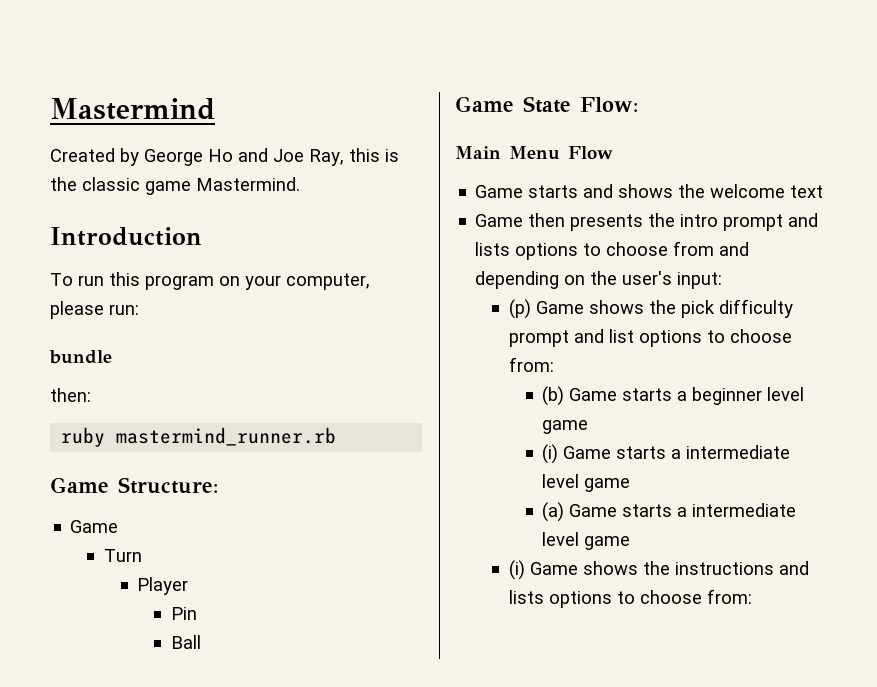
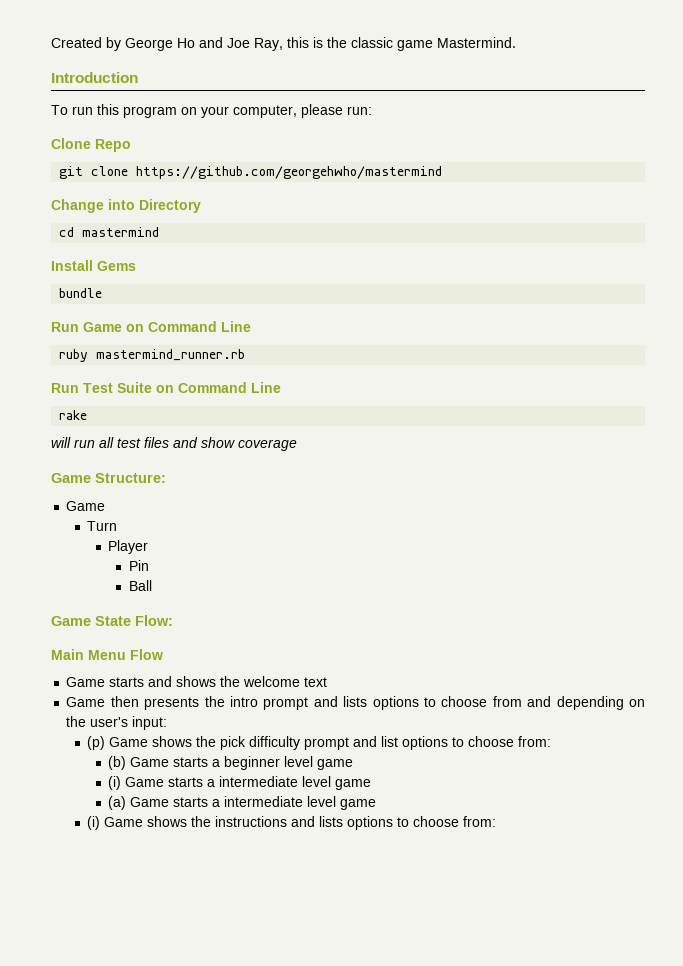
- Mastermind
+ Clone Repo
+ git clone https://github.com/georgehwho/mastermind
+ Change into Directory
+ cd mastermind
+ Install Gems
  bundle
- then:
+ Run Game on Command Line
  ruby mastermind_runner.rb
+ Run Test Suite on Command Line
+ rake
+ will run all test files and show coverage

